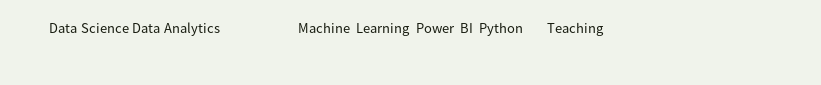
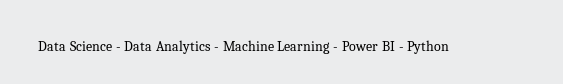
- Data Science Data Analytics Machine Learning Power BI Python Teaching
+ Data Science - Data Analytics - Machine Learning - Power BI - Python

